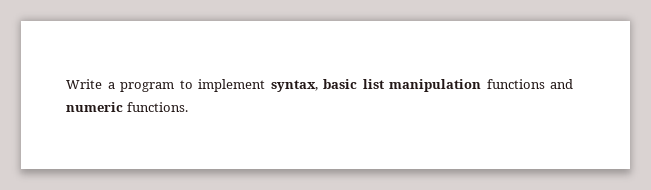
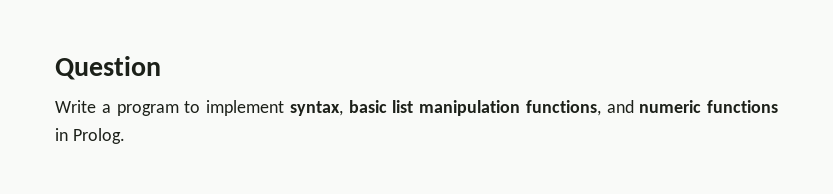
+ Question
- Write a program to implement syntax, basic list manipulation functions and numeric functions.
+ Write a program to implement syntax, basic list manipulation functions, and numeric functions in Prolog.

